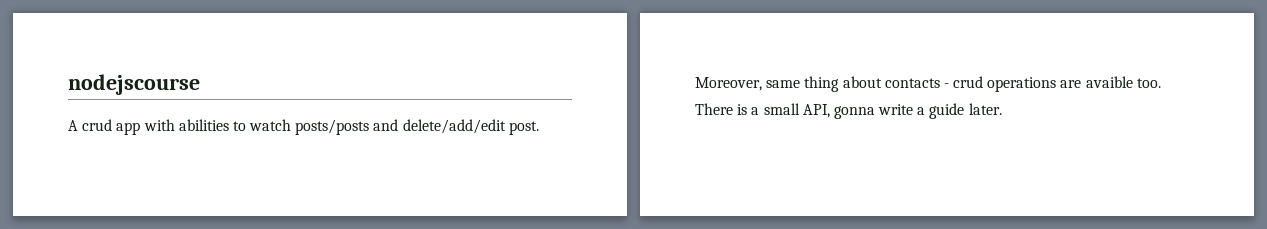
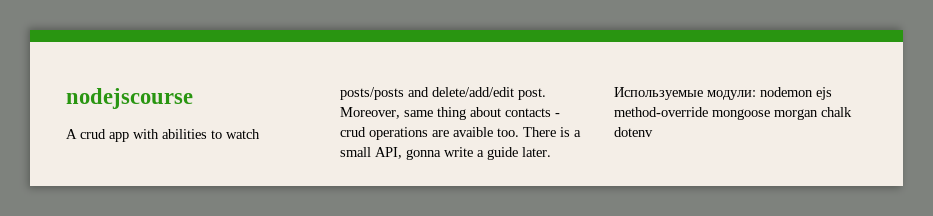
+ Используемые модули: nodemon ejs method-override mongoose morgan chalk dotenv

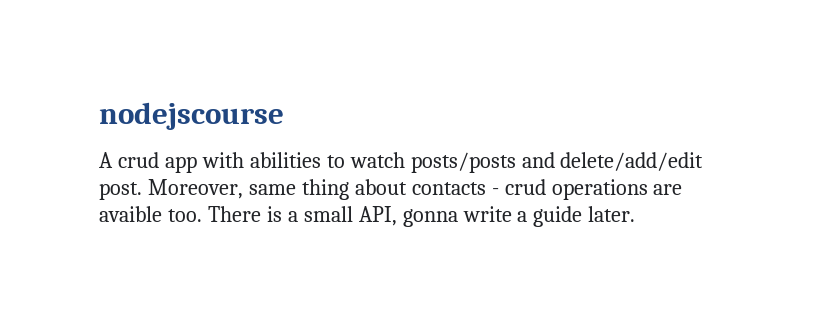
- Используемые модули: nodemon ejs method-override mongoose morgan chalk dotenv

